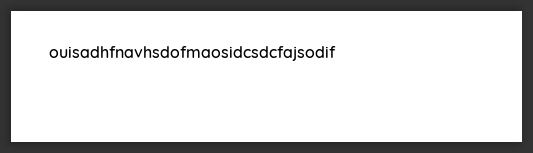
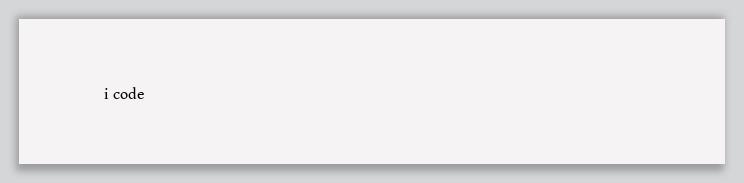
- ouisadhfnavhsdofmaosidcsdcfajsodif
+ i code

